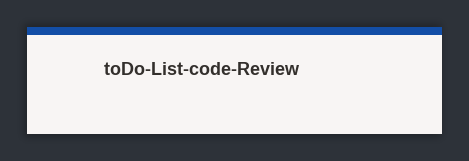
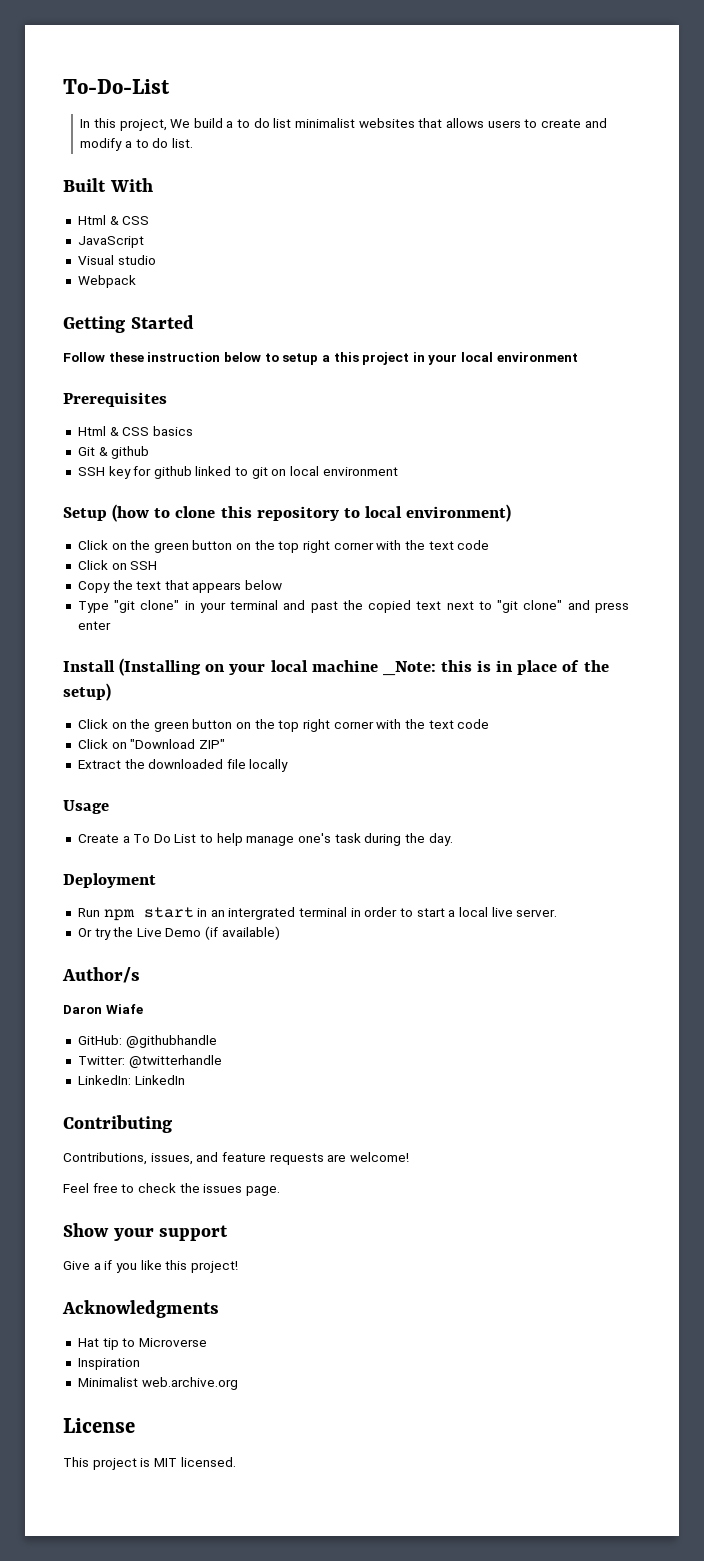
- toDo-List-code-Review
+ To-Do-List
+ In this project, We build a to do list minimalist websites that allows users to create and modify a to do list.
+ Built With
+ Html & CSS
+ JavaScript
+ Visual studio
+ Webpack
+ Getting Started
+ Follow these instruction below to setup a this project in your local environment
+ Prerequisites
+ Html & CSS basics
+ Git & github
+ SSH key for github linked to git on local environment
+ Setup (how to clone this repository to local environment)
+ Click on the green button on the top right corner with the text code
+ Click on SSH
+ Copy the text that appears below
+ Type "git clone" in your terminal and past the copied text next to "git clone" and press enter
+ Install (Installing on your local machine _Note: this is in place of the setup)
+ Click on the green button on the top right corner with the text code
+ Click on "Download ZIP"
+ Extract the downloaded file locally
+ Usage
+ Create a To Do List to help manage one's task during the day.
+ Deployment
+ Run npm start in an intergrated terminal in order to start a local live server.
+ Or try the Live Demo (if available)
+ Author/s
+ Daron Wiafe
+ GitHub: @githubhandle
+ Twitter: @twitterhandle
+ LinkedIn: LinkedIn
+ Contributing
+ Contributions, issues, and feature requests are welcome!
+ Feel free to check the issues page.
+ Show your support
+ Give a if you like this project!
+ Acknowledgments
+ Hat tip to Microverse
+ Inspiration
+ Minimalist web.archive.org
+ License
+ This project is MIT licensed.

